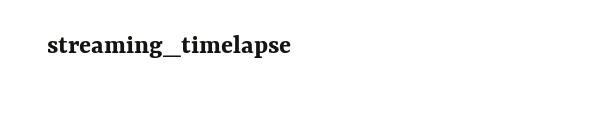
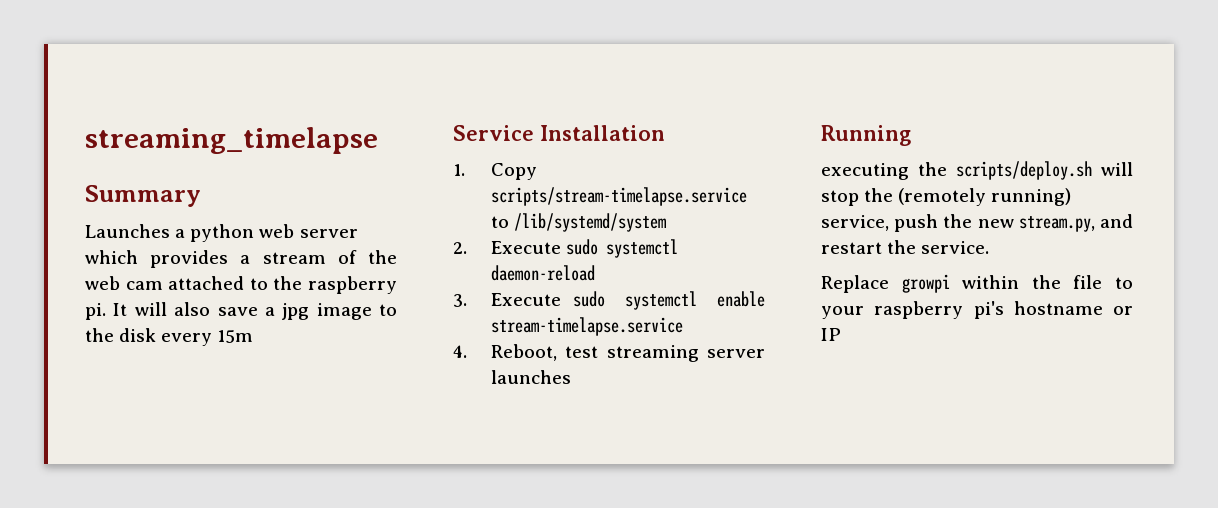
+ Summary
+ Launches a python web server which provides a stream of the web cam attached to the raspberry pi. It will also save a jpg image to the disk every 15m
+ Service Installation
+ 1. Copy scripts/stream-timelapse.service to /lib/systemd/system
+ 2. Execute sudo systemctl daemon-reload
+ 3. Execute sudo systemctl enable stream-timelapse.service
+ 4. Reboot, test streaming server launches
+ Running
+ executing the scripts/deploy.sh will stop the (remotely running) service, push the new stream.py, and restart the service.
+ Replace growpi within the file to your raspberry pi's hostname or IP

